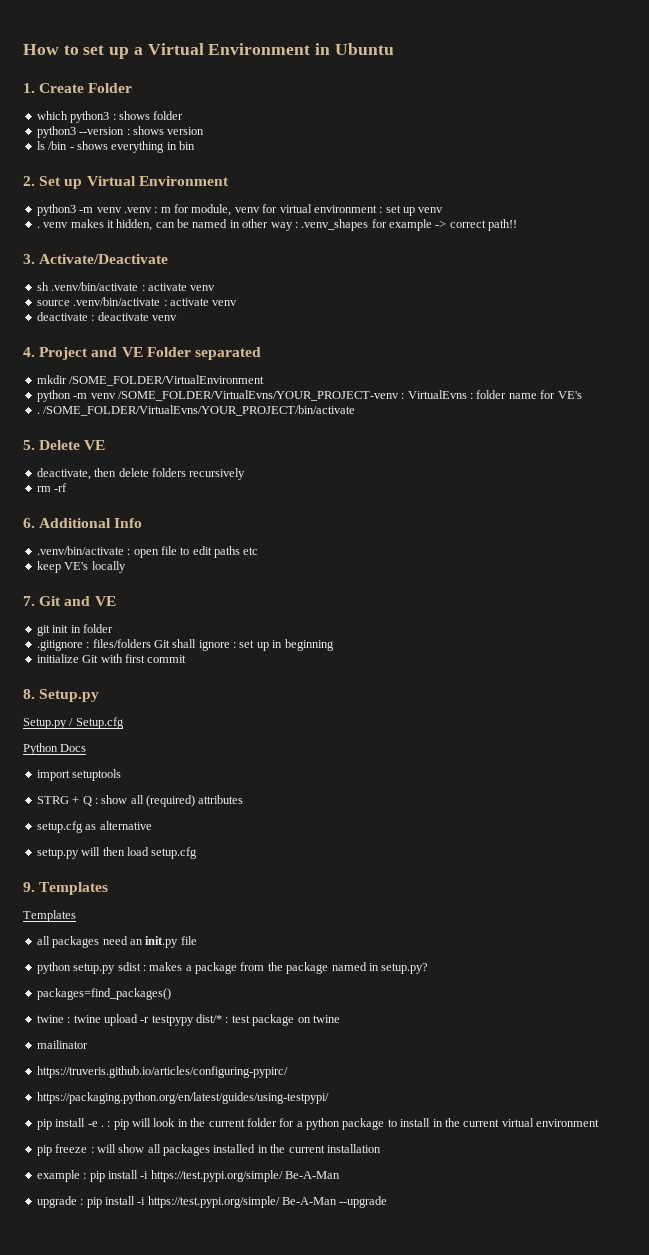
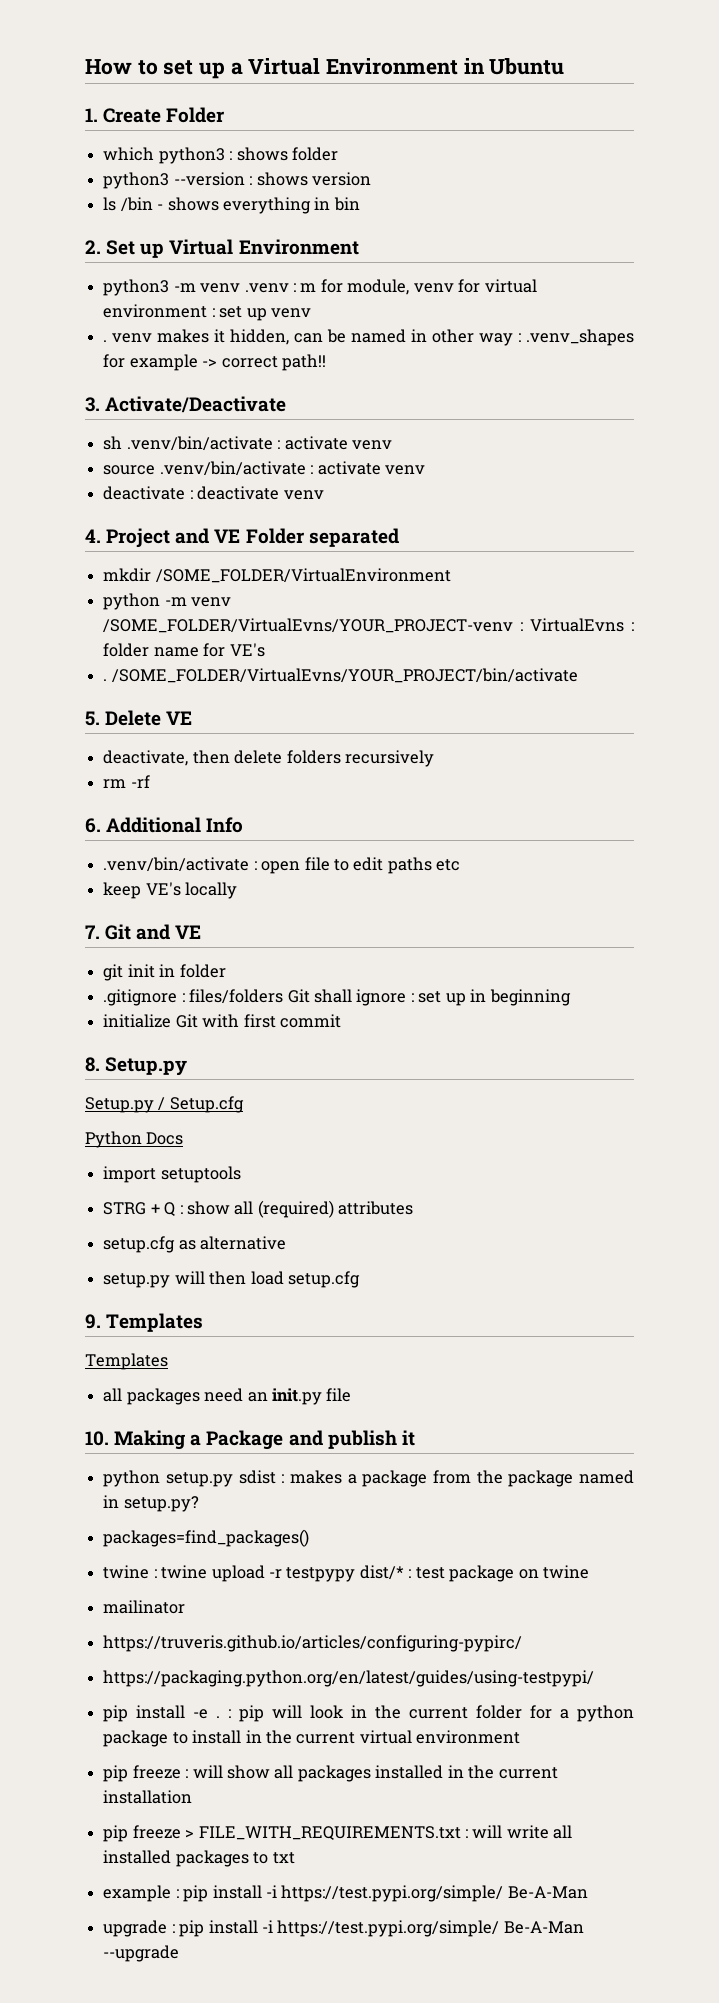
+ 10. Making a Package and publish it
+ pip freeze > FILE_WITH_REQUIREMENTS.txt : will write all installed packages to txt

